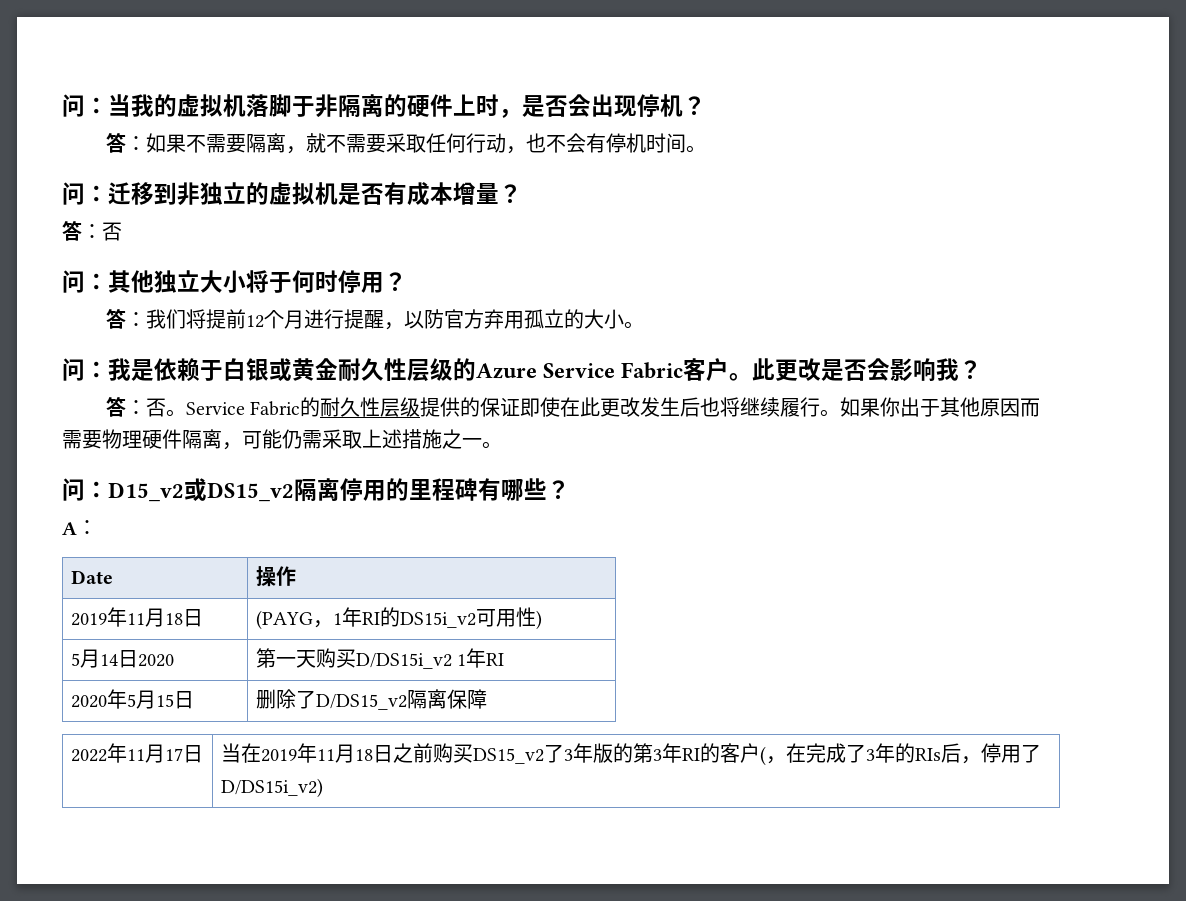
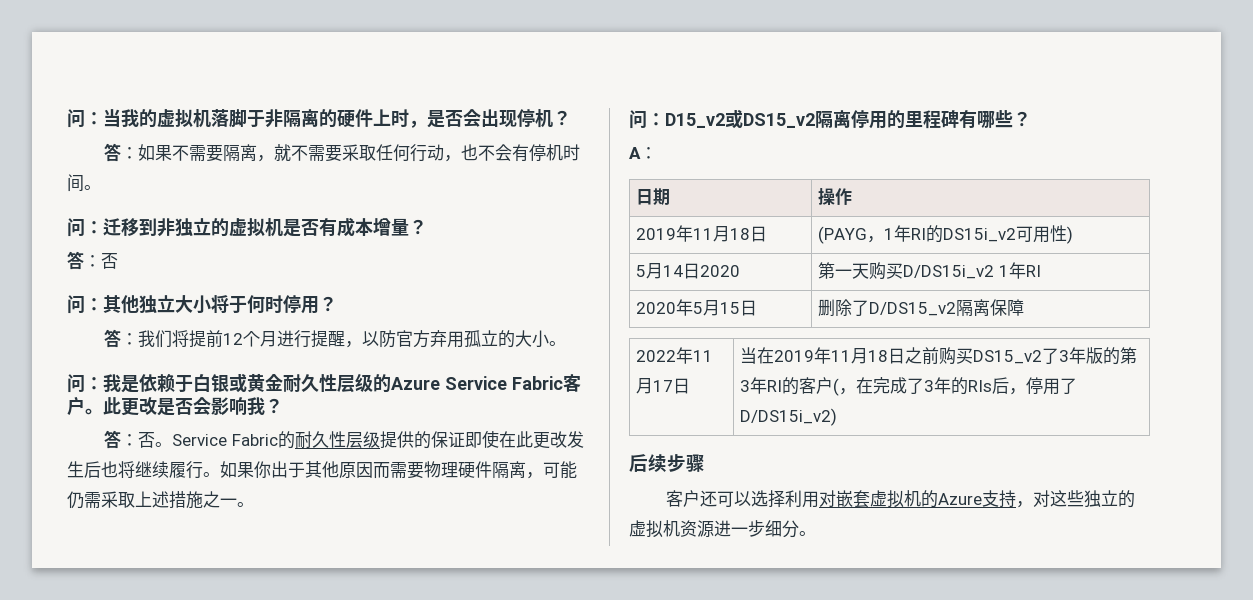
- Date | 操作
+ 日期 | 操作
+ 后续步骤
+ 客户还可以选择利用对嵌套虚拟机的Azure支持，对这些独立的虚拟机资源进一步细分。

